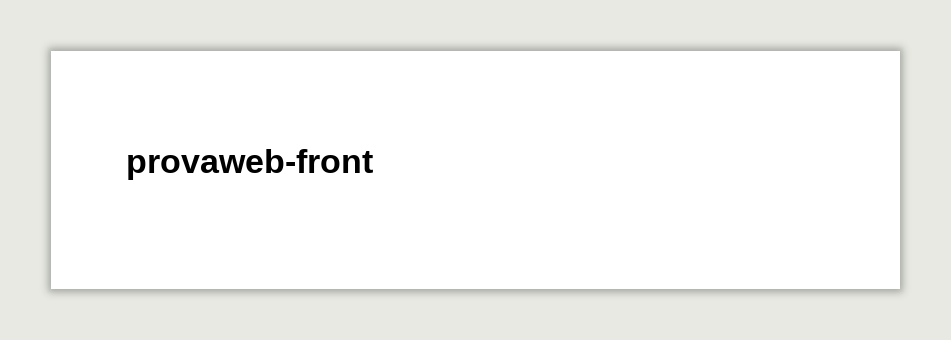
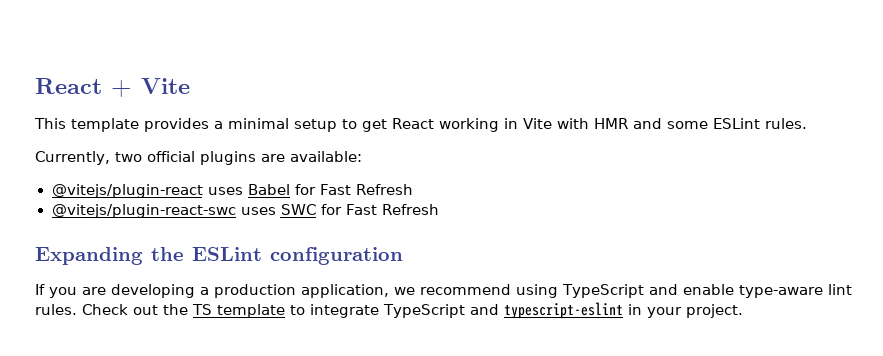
- provaweb-front
+ React + Vite
+ This template provides a minimal setup to get React working in Vite with HMR and some ESLint rules.
+ Currently, two official plugins are available:
+ @vitejs/plugin-react uses Babel for Fast Refresh
+ @vitejs/plugin-react-swc uses SWC for Fast Refresh
+ Expanding the ESLint configuration
+ If you are developing a production application, we recommend using TypeScript and enable type-aware lint rules. Check out the TS template to integrate TypeScript and typescript-eslint in your project.

